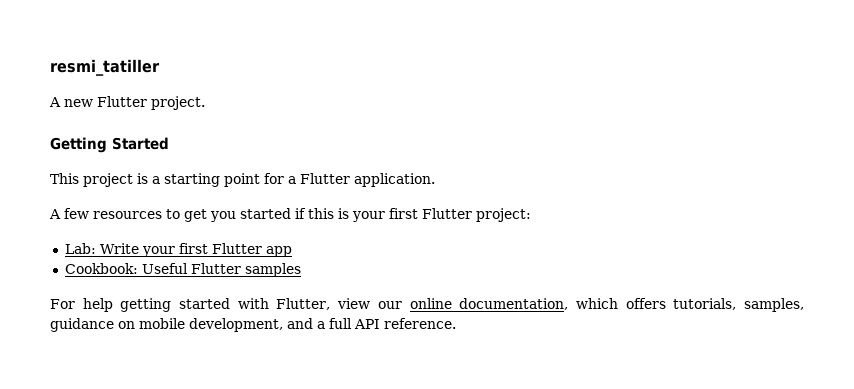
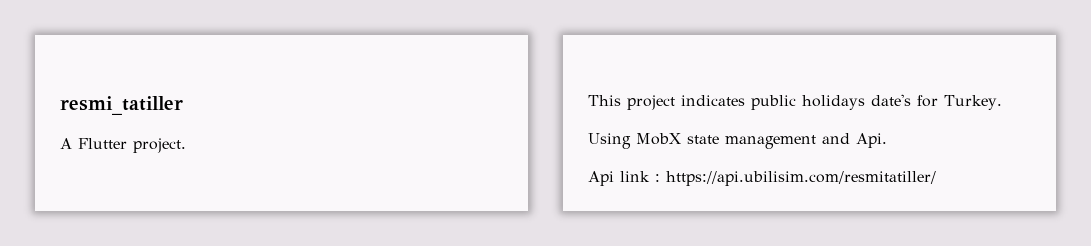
- A new Flutter project.
+ A Flutter project.
- Getting Started
- This project is a starting point for a Flutter application.
- A few resources to get you started if this is your first Flutter project:
- Lab: Write your first Flutter app
- Cookbook: Useful Flutter samples
- For help getting started with Flutter, view our online documentation, which offers tutorials, samples, guidance on mobile development, and a full API reference.
+ This project indicates public holidays date's for Turkey.
+ Using MobX state management and Api.
+ Api link : https://api.ubilisim.com/resmitatiller/

